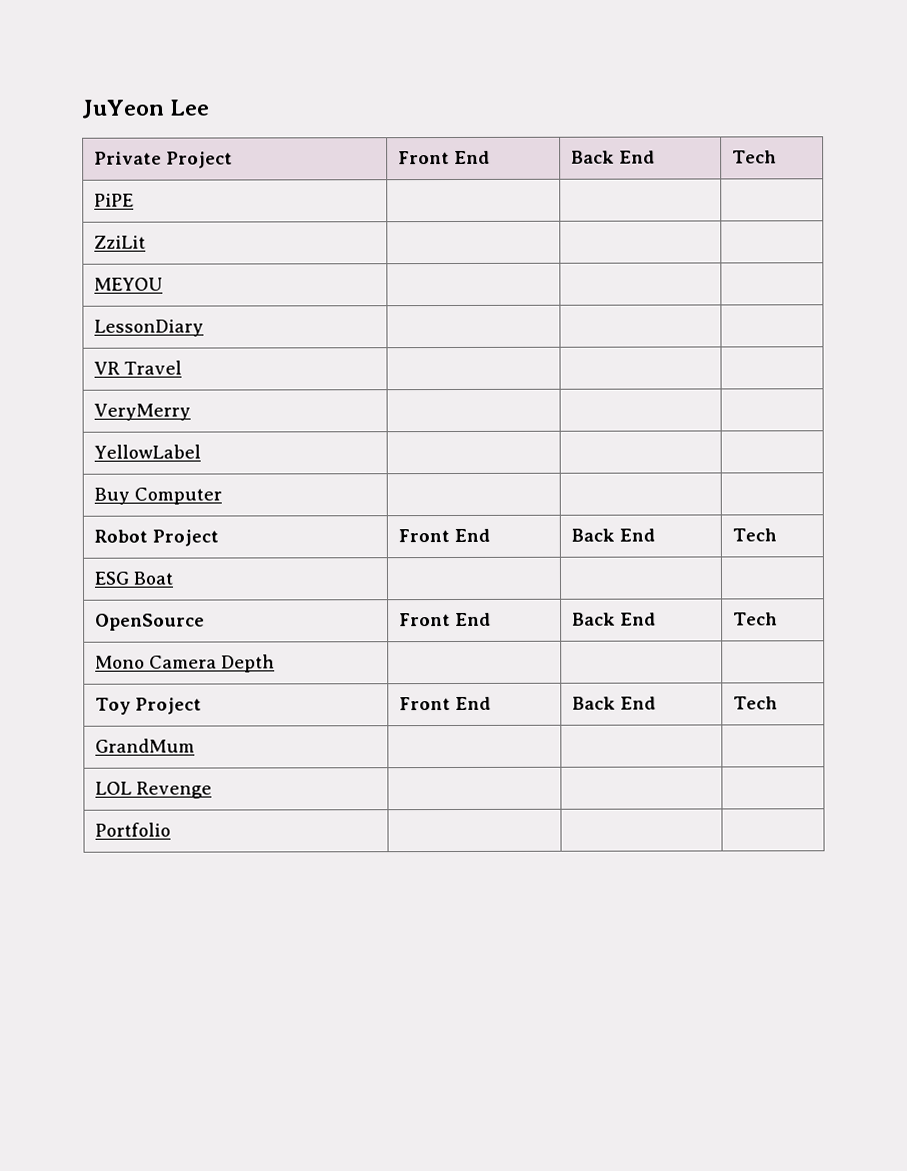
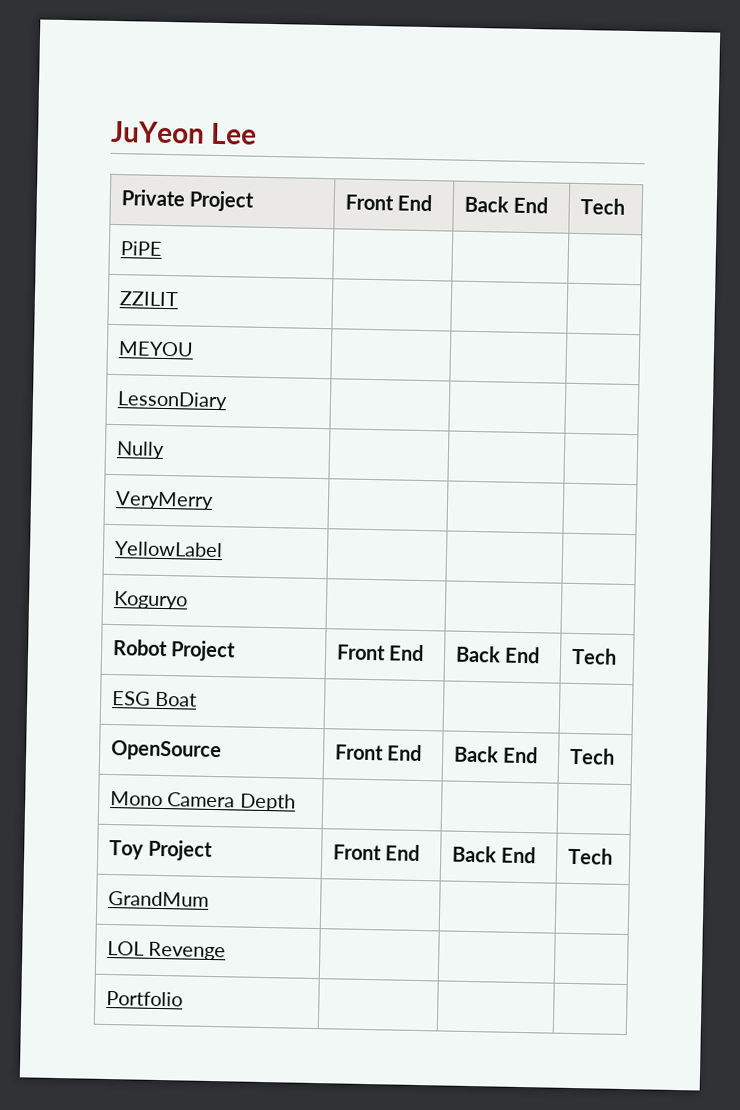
- ZziLit | | |
+ ZZILIT | | |
- VR Travel | | |
+ Nully | | |
- Buy Computer | | |
+ Koguryo | | |

